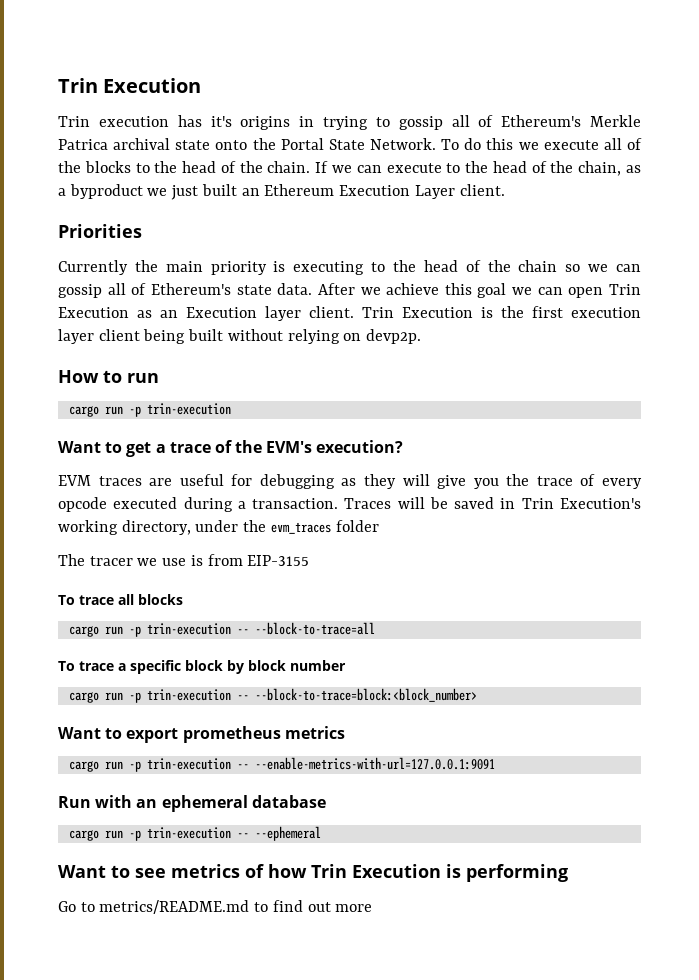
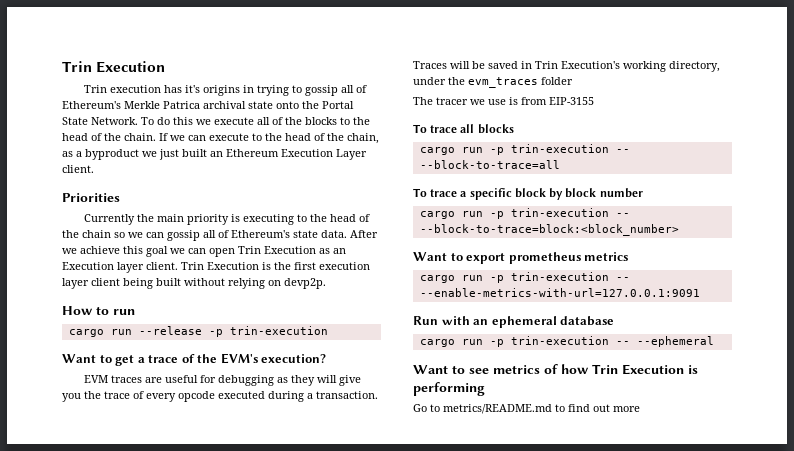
  How to run
- cargo run -p trin-execution
+ cargo run --release -p trin-execution

